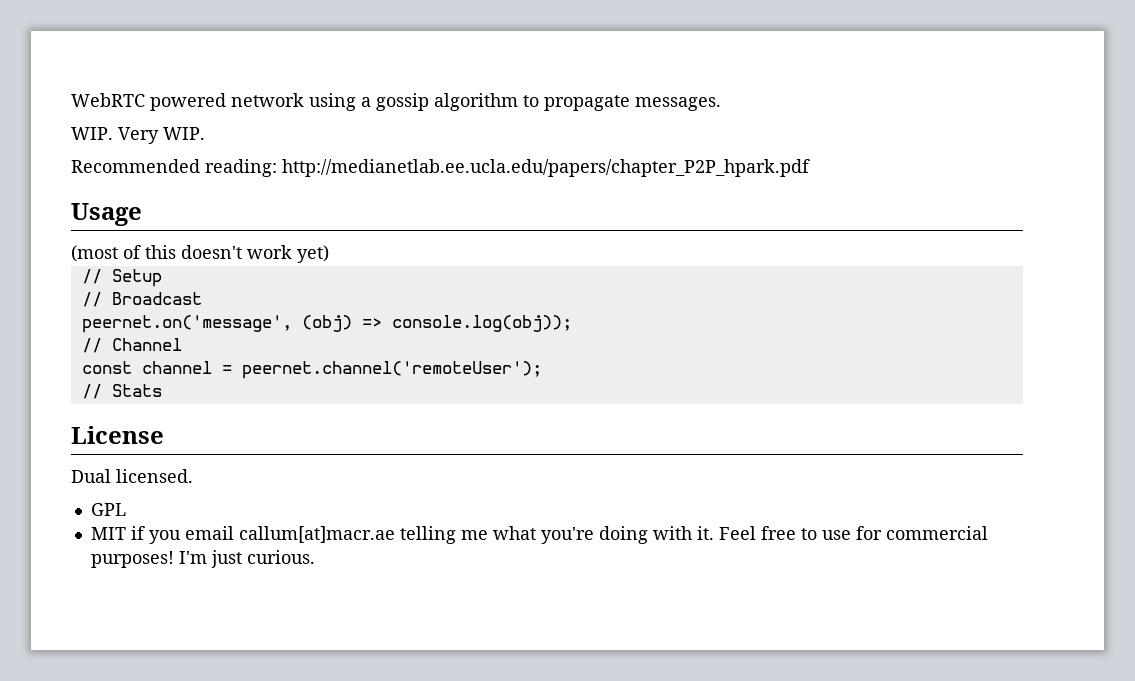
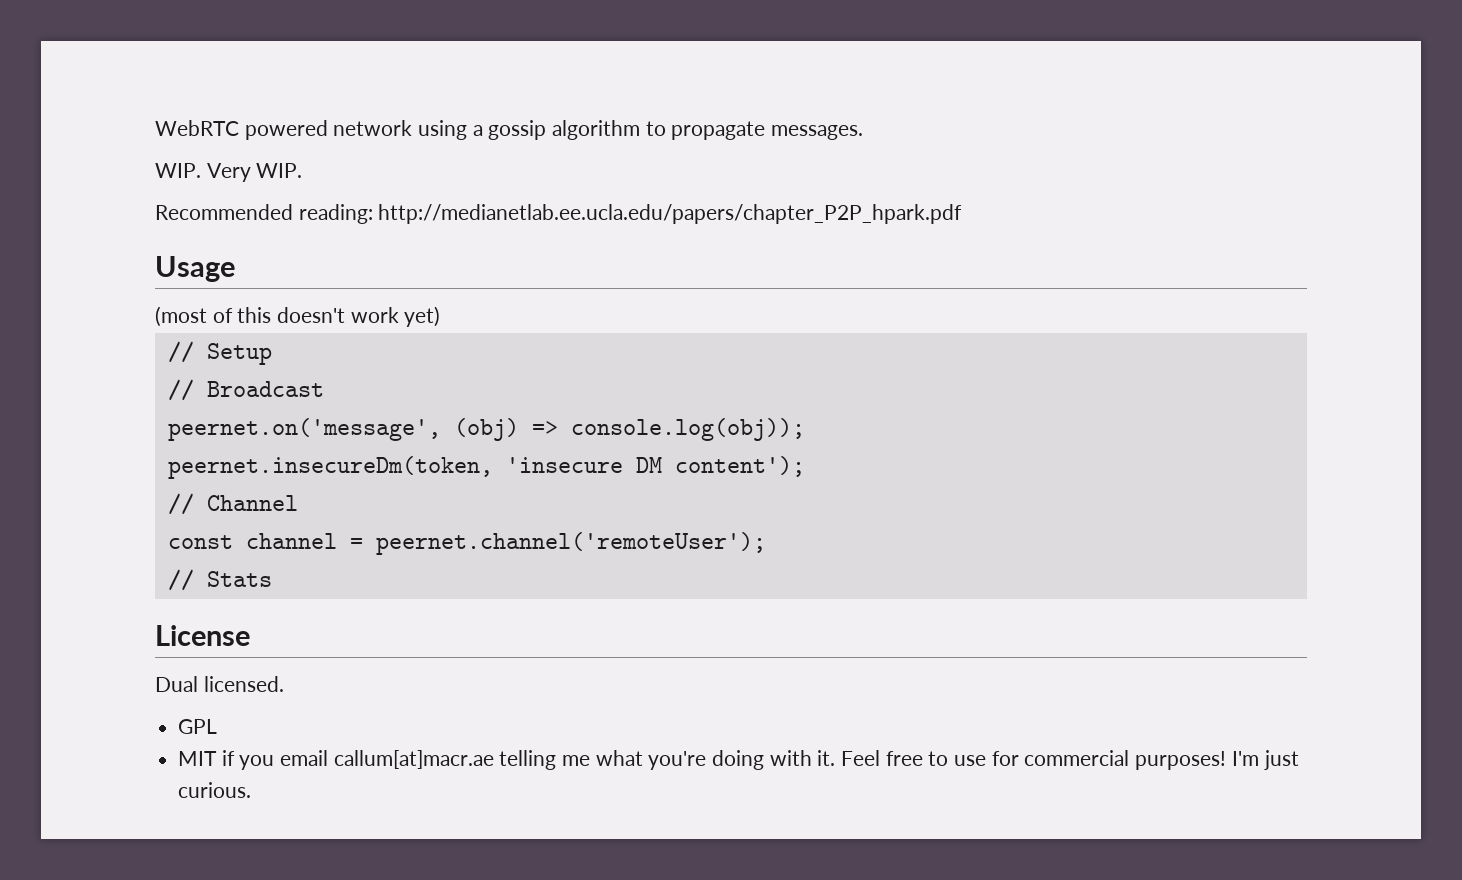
+ peernet.insecureDm(token, 'insecure DM content');

